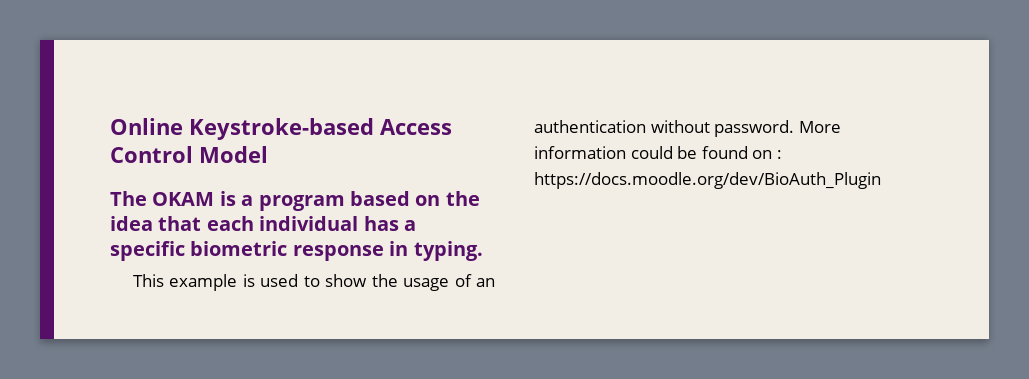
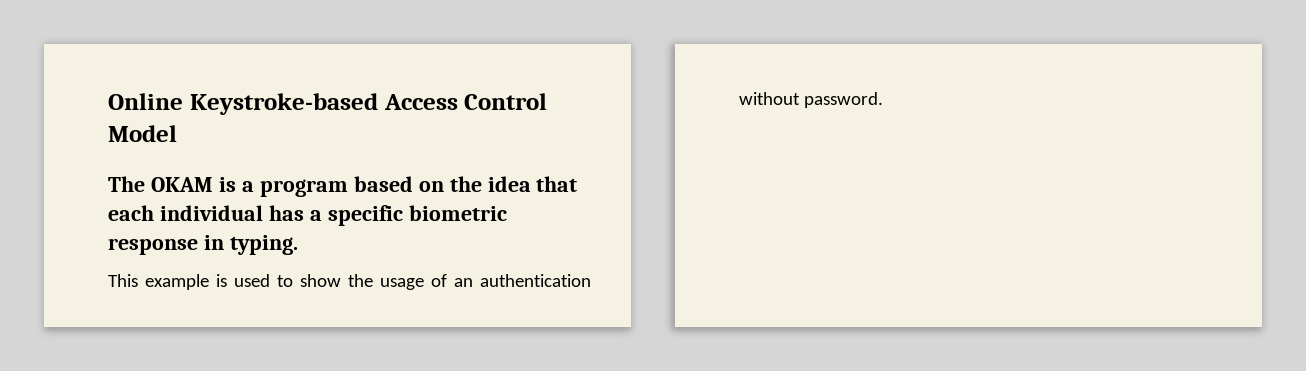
- More information could be found on : https://docs.moodle.org/dev/BioAuth_Plugin

